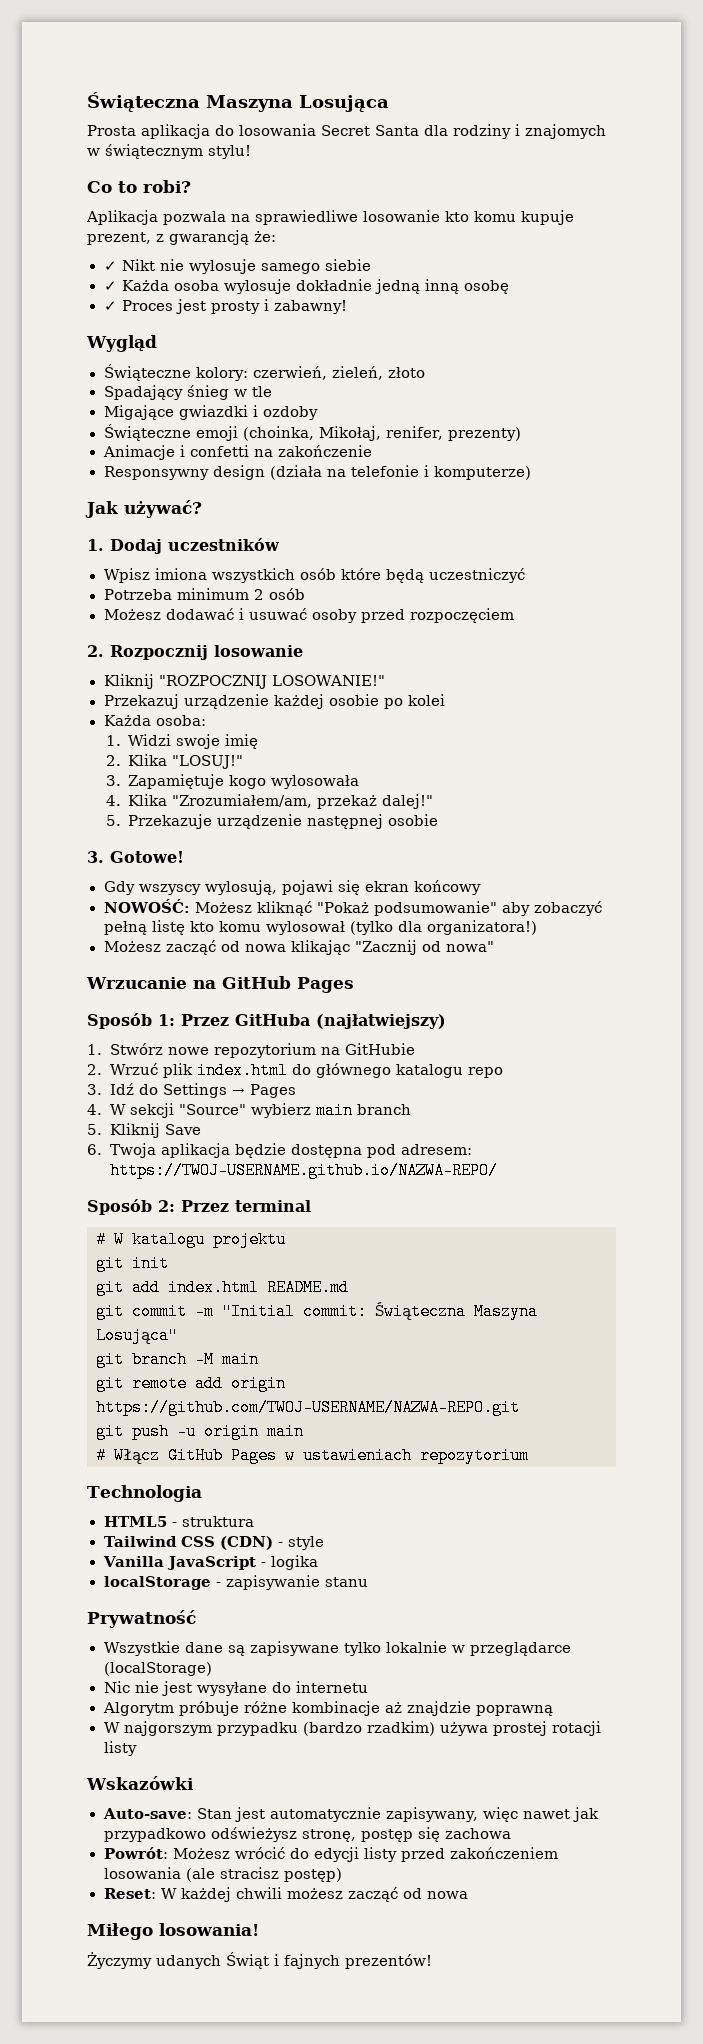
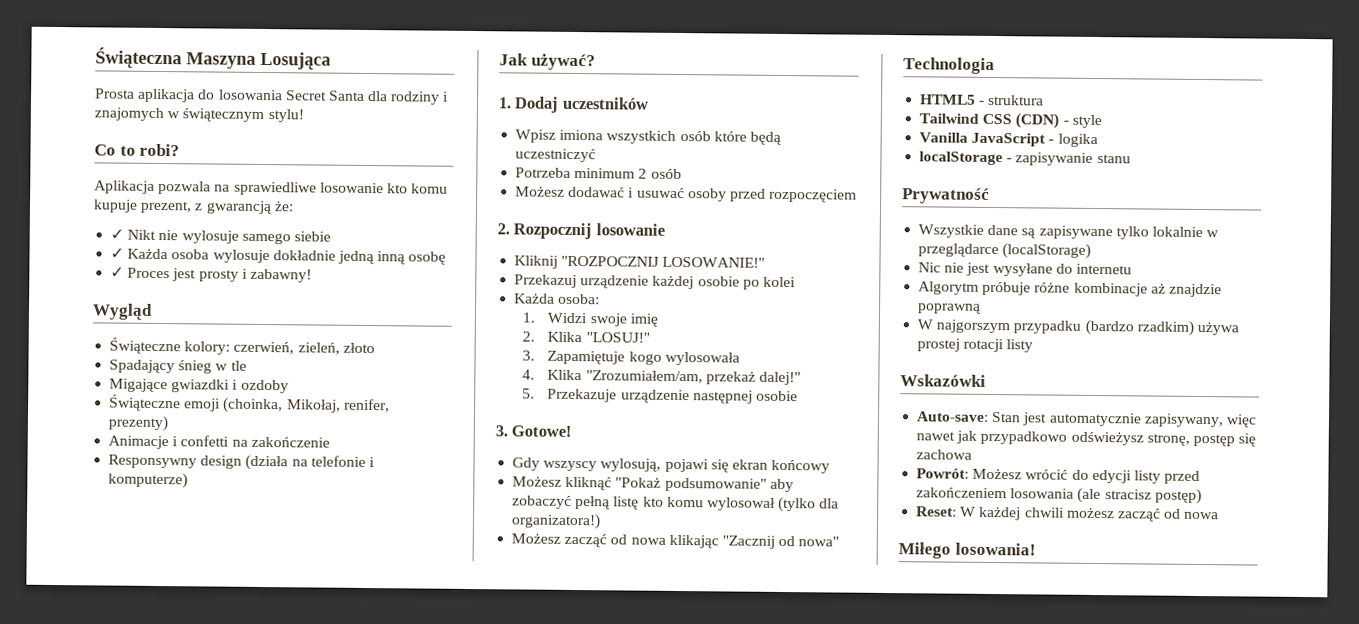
- NOWOŚĆ: Możesz kliknąć "Pokaż podsumowanie" aby zobaczyć pełną listę kto komu wylosował (tylko dla organizatora!)
+ Możesz kliknąć "Pokaż podsumowanie" aby zobaczyć pełną listę kto komu wylosował (tylko dla organizatora!)
- Wrzucanie na GitHub Pages
- Sposób 1: Przez GitHuba (najłatwiejszy)
- 1. Stwórz nowe repozytorium na GitHubie
- 2. Wrzuć plik index.html do głównego katalogu repo
- 3. Idź do Settings → Pages
- 4. W sekcji "Source" wybierz main branch
- 5. Kliknij Save
- 6. Twoja aplikacja będzie dostępna pod adresem: https://TWOJ-USERNAME.github.io/NAZWA-REPO/
- Sposób 2: Przez terminal
- # W katalogu projektu
- git init
- git add index.html README.md
- git commit -m "Initial commit: Świąteczna Maszyna Losująca"
- git branch -M main
- git remote add origin https://github.com/TWOJ-USERNAME/NAZWA-REPO.git
- git push -u origin main
- # Włącz GitHub Pages w ustawieniach repozytorium
- Życzymy udanych Świąt i fajnych prezentów!

